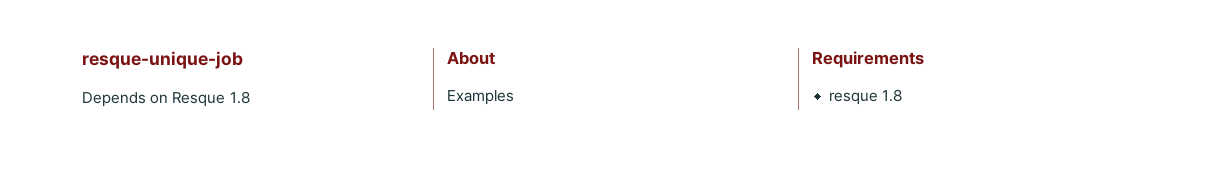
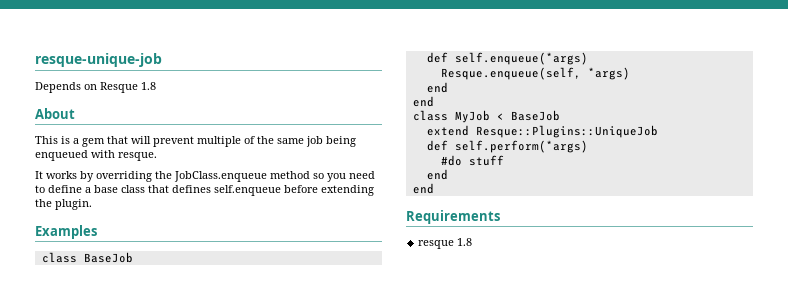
+ This is a gem that will prevent multiple of the same job being enqueued with resque.
+ It works by overriding the JobClass.enqueue method so you need to define a base class that defines self.enqueue before extending the plugin.
  Examples
+ class BaseJob
+ def self.enqueue(*args)
+ Resque.enqueue(self, *args)
+ end
+ end
+ class MyJob < BaseJob
+ extend Resque::Plugins::UniqueJob
+ def self.perform(*args)
+ #do stuff
+ end
+ end

